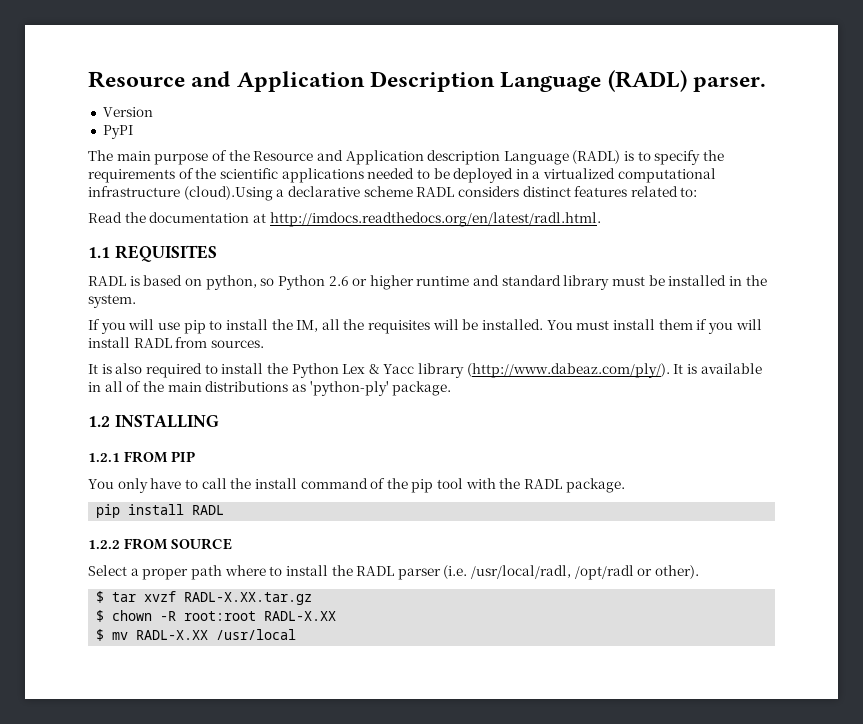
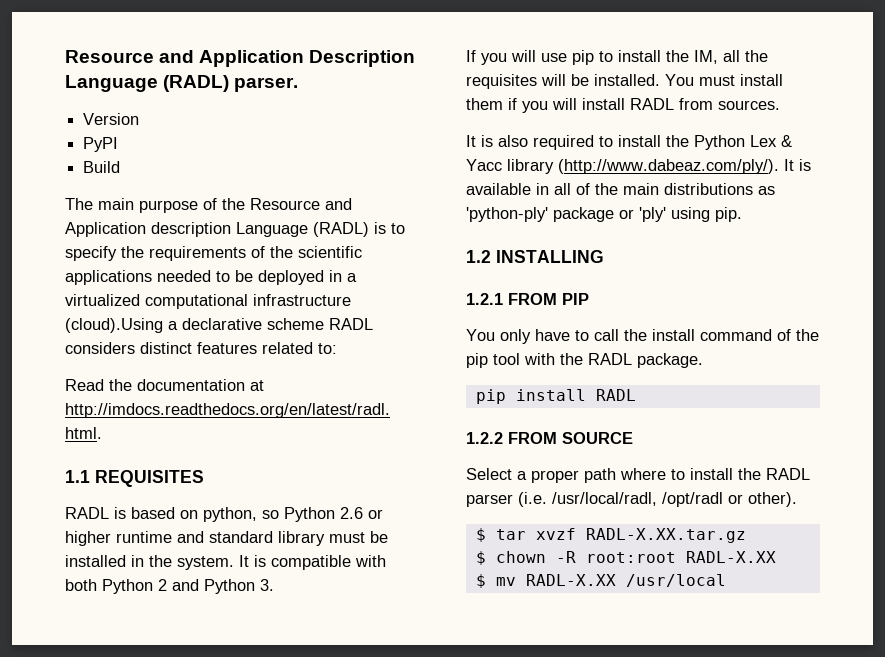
+ Build
+ It is compatible with both Python 2 and Python 3.
- It is also required to install the Python Lex & Yacc library (http://www.dabeaz.com/ply/). It is available in all of the main distributions as 'python-ply' package.
+ It is also required to install the Python Lex & Yacc library (http://www.dabeaz.com/ply/). It is available in all of the main distributions as 'python-ply' package or 'ply' using pip.

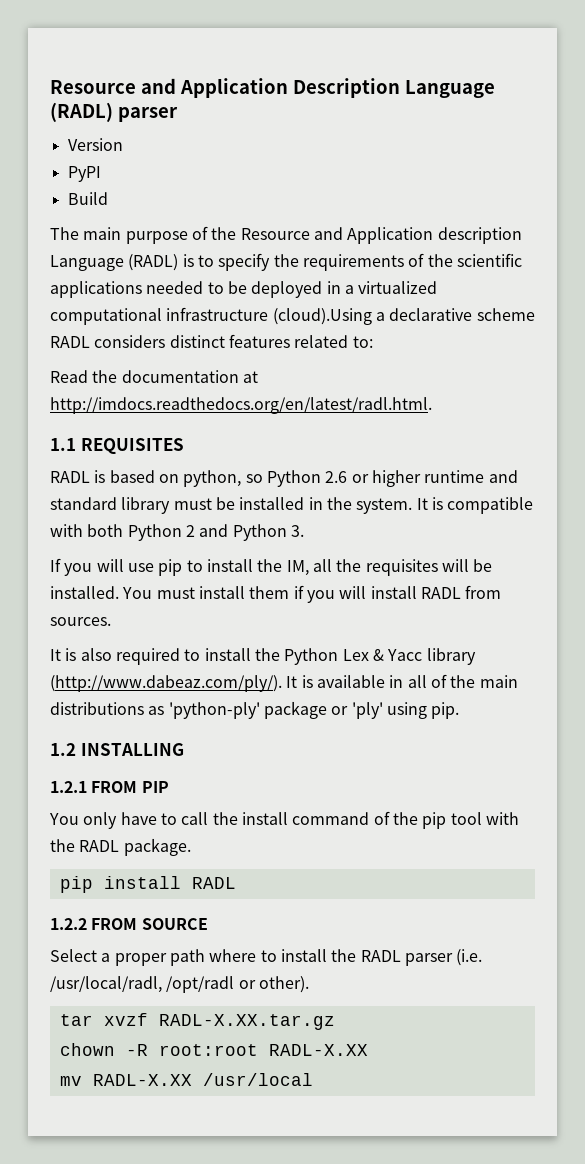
- Resource and Application Description Language (RADL) parser.
+ Resource and Application Description Language (RADL) parser
- $ tar xvzf RADL-X.XX.tar.gz
+ tar xvzf RADL-X.XX.tar.gz
- $ chown -R root:root RADL-X.XX
+ chown -R root:root RADL-X.XX
- $ mv RADL-X.XX /usr/local
+ mv RADL-X.XX /usr/local

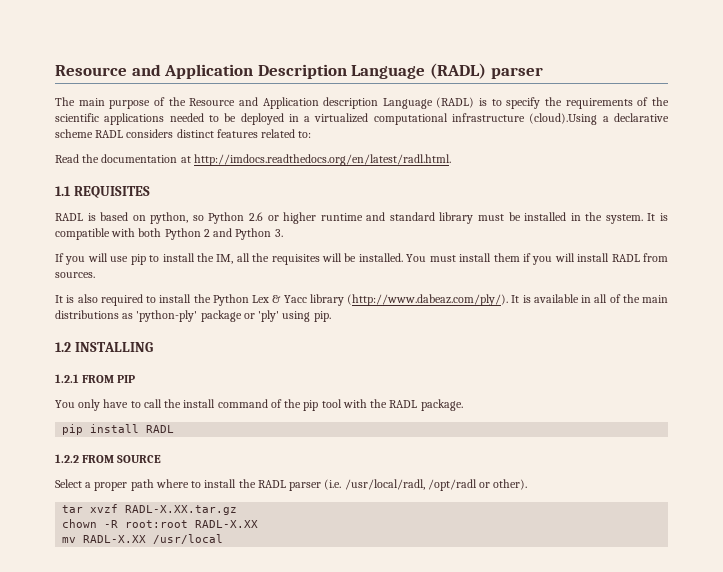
- Version
- PyPI
- Build

